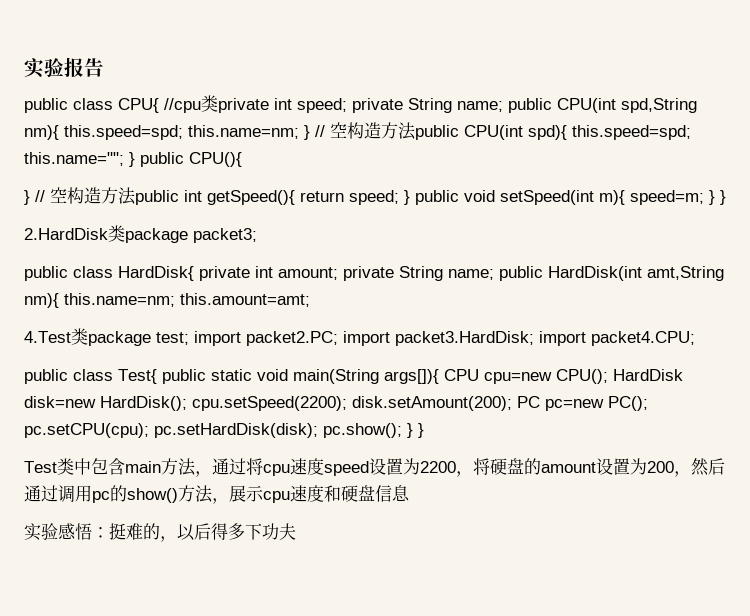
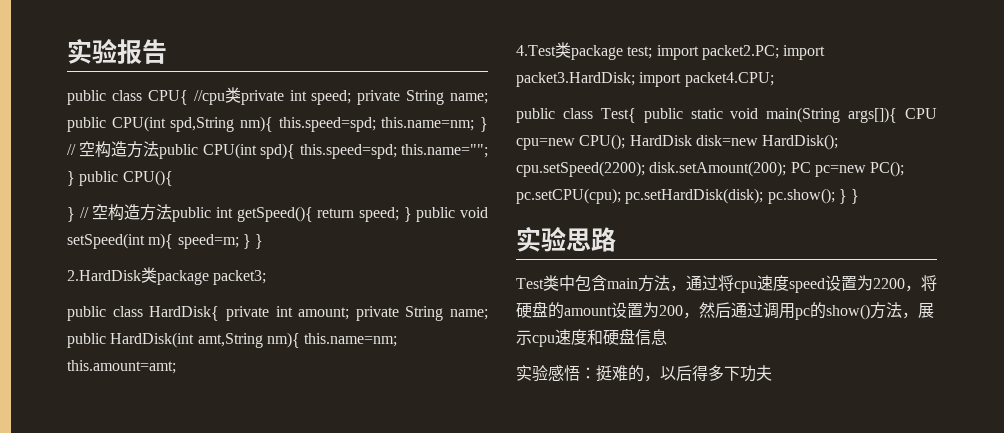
+ 实验思路

